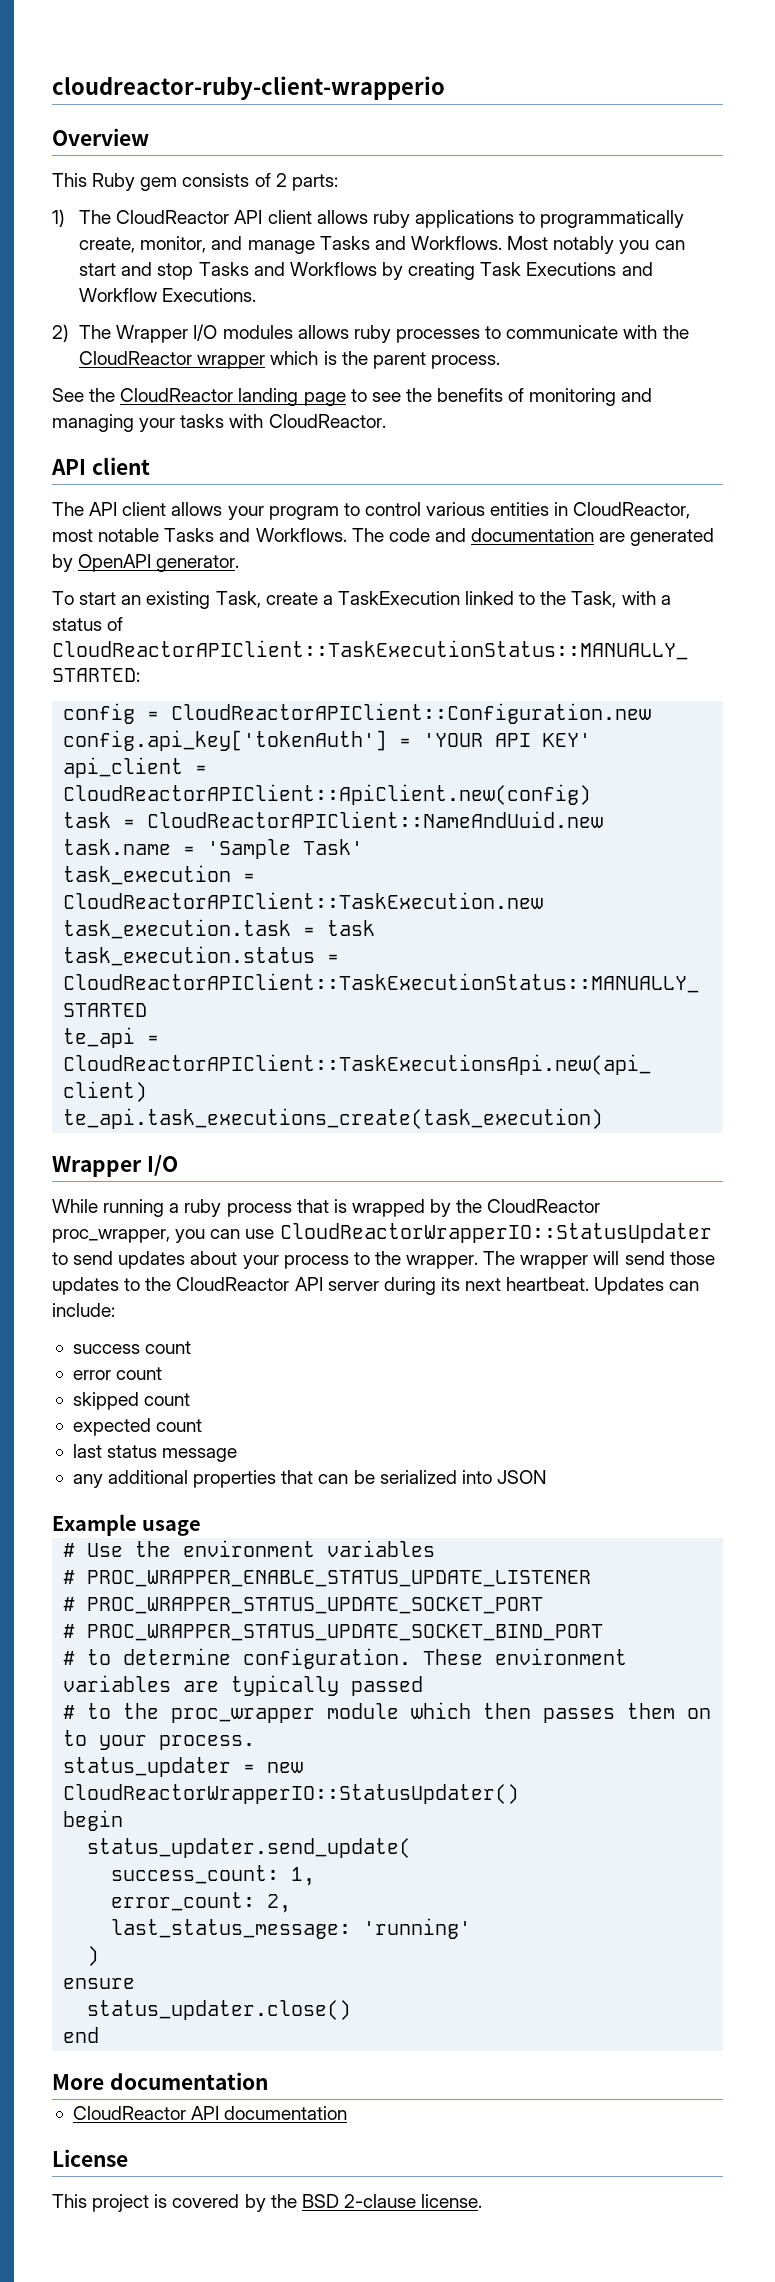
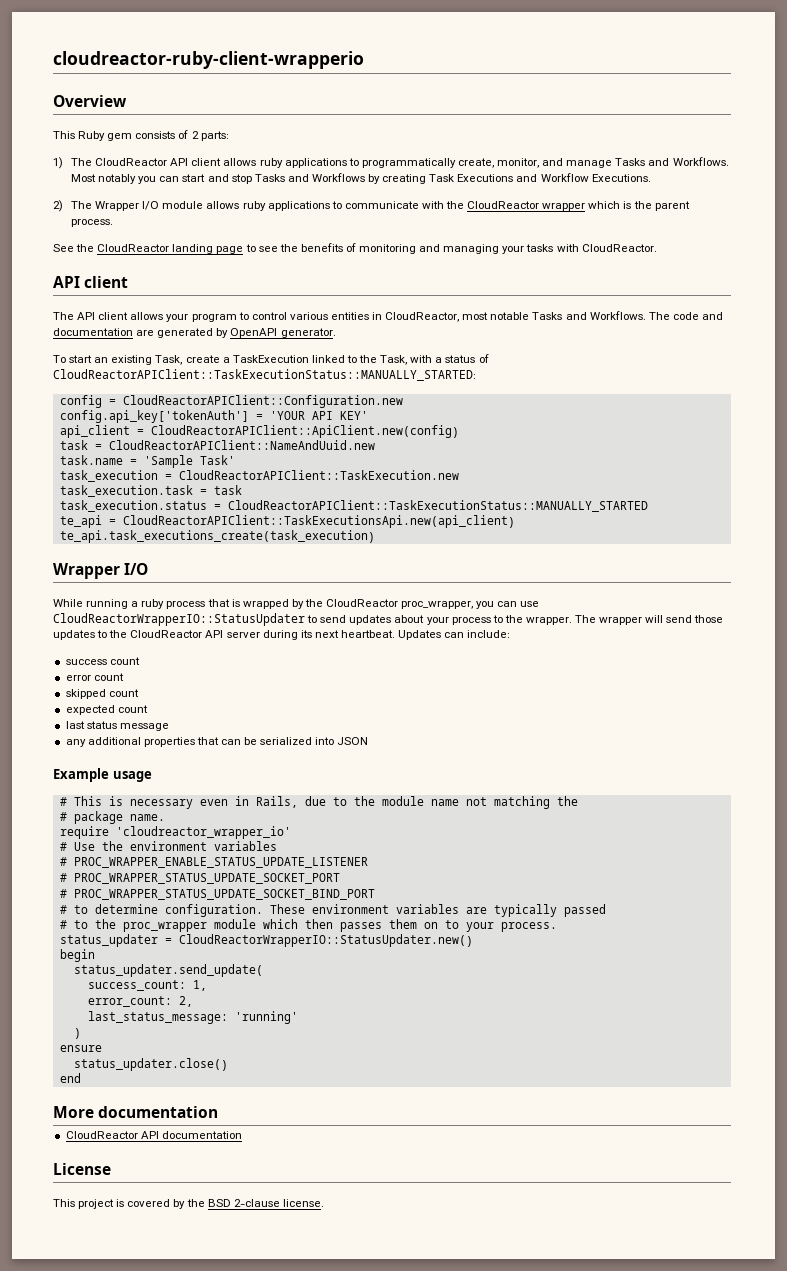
- 2) The Wrapper I/O modules allows ruby processes to communicate with the CloudReactor wrapper which is the parent process.
+ 2) The Wrapper I/O module allows ruby applications to communicate with the CloudReactor wrapper which is the parent process.
+ # This is necessary even in Rails, due to the module name not matching the
+ # package name.
+ require 'cloudreactor_wrapper_io'
- status_updater = new CloudReactorWrapperIO::StatusUpdater()
+ status_updater = CloudReactorWrapperIO::StatusUpdater.new()

